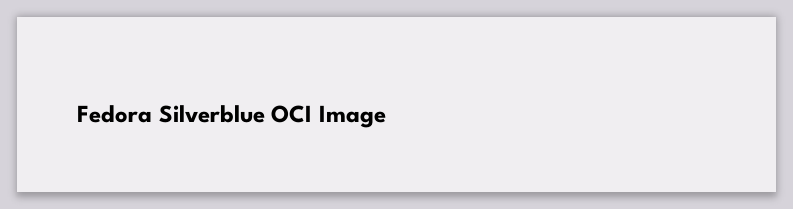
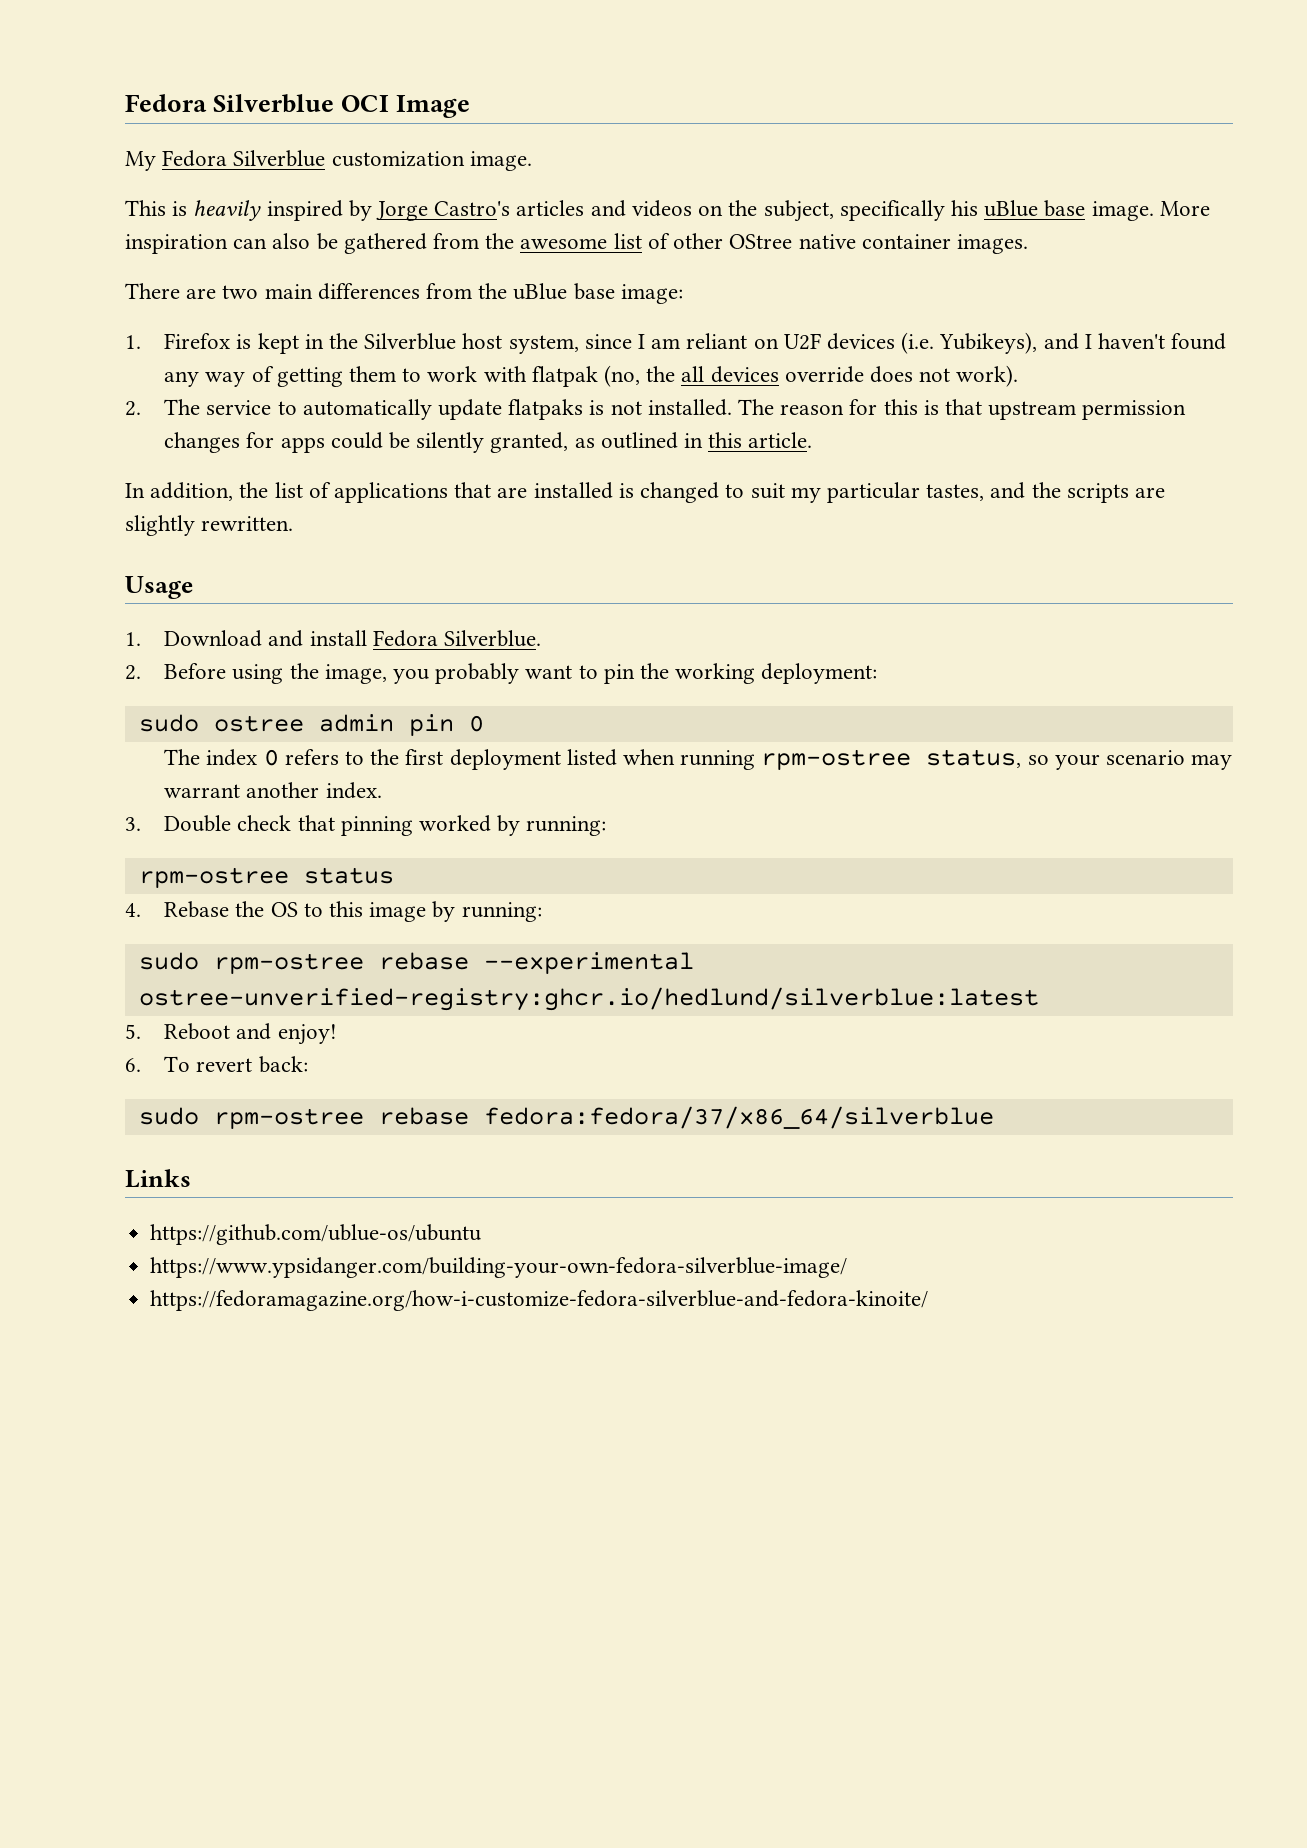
+ My Fedora Silverblue customization image.
+ This is heavily inspired by Jorge Castro's articles and videos on the subject, specifically his uBlue base image. More inspiration can also be gathered from the awesome list of other OStree native container images.
+ There are two main differences from the uBlue base image:
+ 1. Firefox is kept in the Silverblue host system, since I am reliant on U2F devices (i.e. Yubikeys), and I haven't found any way of getting them to work with flatpak (no, the all devices override does not work).
+ 2. The service to automatically update flatpaks is not installed. The reason for this is that upstream permission changes for apps could be silently granted, as outlined in this article.
+ In addition, the list of applications that are installed is changed to suit my particular tastes, and the scripts are slightly rewritten.
+ Usage
+ 1. Download and install Fedora Silverblue.
+ 2. Before using the image, you probably want to pin the working deployment:
+ sudo ostree admin pin 0
+ The index 0 refers to the first deployment listed when running rpm-ostree status, so your scenario may warrant another index.
+ 3. Double check that pinning worked by running:
+ rpm-ostree status
+ 4. Rebase the OS to this image by running:
+ sudo rpm-ostree rebase --experimental ostree-unverified-registry:ghcr.io/hedlund/silverblue:latest
+ 5. Reboot and enjoy!
+ 6. To revert back:
+ sudo rpm-ostree rebase fedora:fedora/37/x86_64/silverblue
+ Links
+ https://github.com/ublue-os/ubuntu
+ https://www.ypsidanger.com/building-your-own-fedora-silverblue-image/
+ https://fedoramagazine.org/how-i-customize-fedora-silverblue-and-fedora-kinoite/

